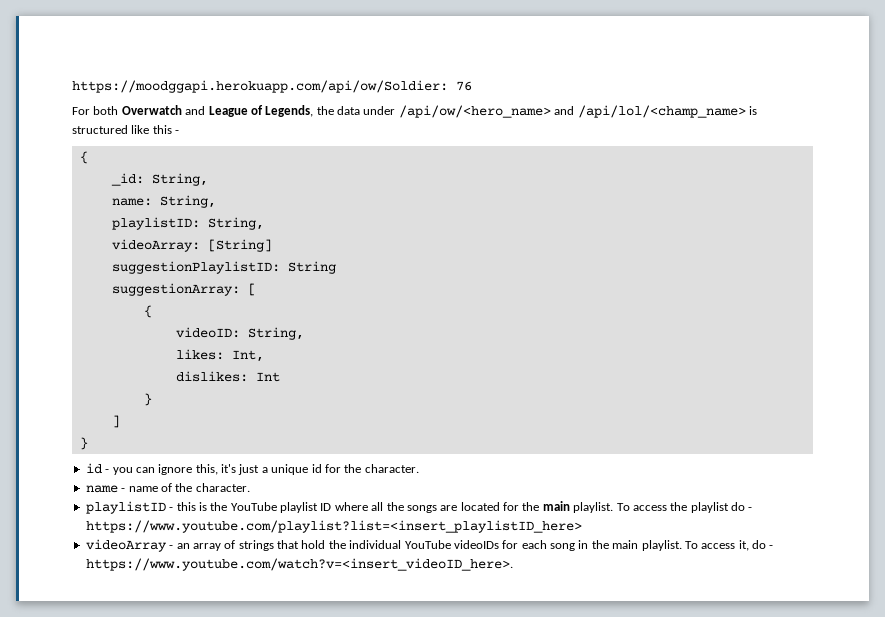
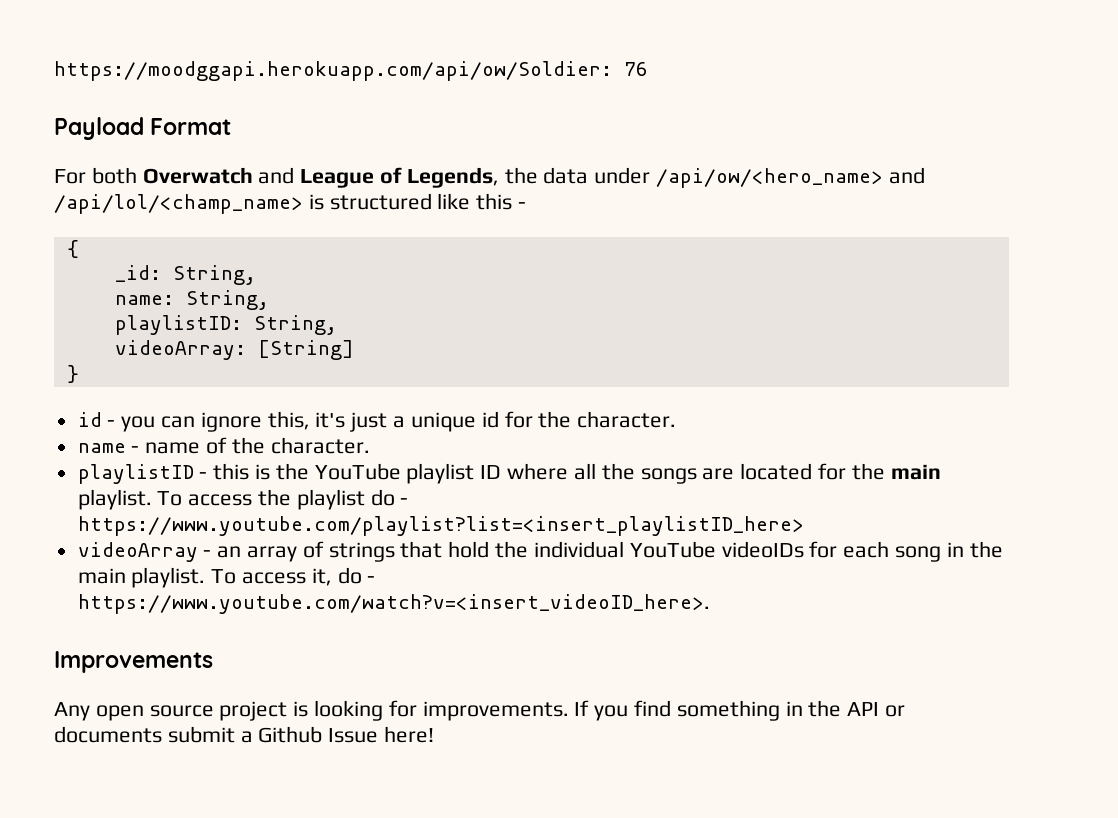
+ Payload Format
- suggestionPlaylistID: String
- suggestionArray: [
- {
- videoID: String,
- likes: Int,
- dislikes: Int
- }
- ]
+ Improvements
+ Any open source project is looking for improvements. If you find something in the API or documents submit a Github Issue here!

